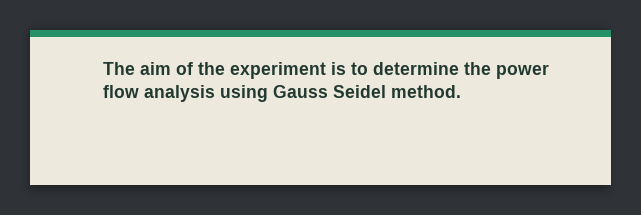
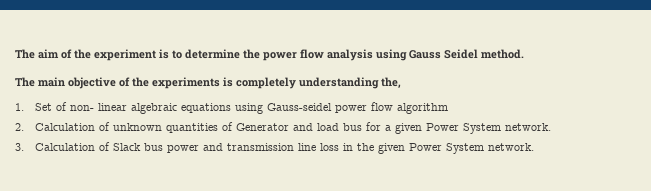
+ The main objective of the experiments is completely understanding the,
+ 1. Set of non- linear algebraic equations using Gauss-seidel power flow algorithm
+ 2. Calculation of unknown quantities of Generator and load bus for a given Power System network.
+ 3. Calculation of Slack bus power and transmission line loss in the given Power System network.

